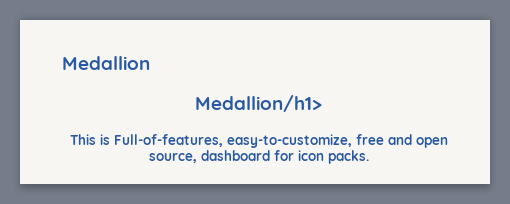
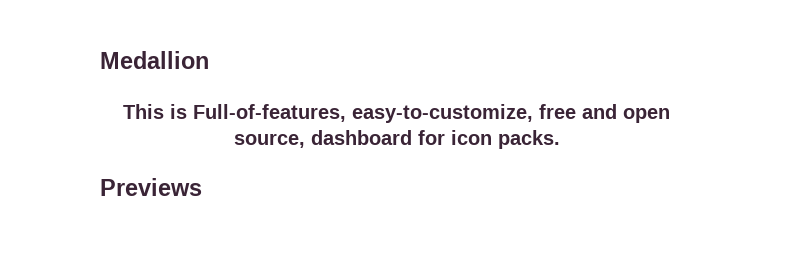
- Medallion/h1>
+ Previews

